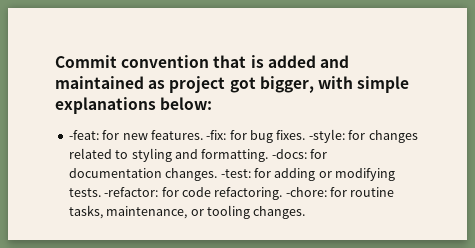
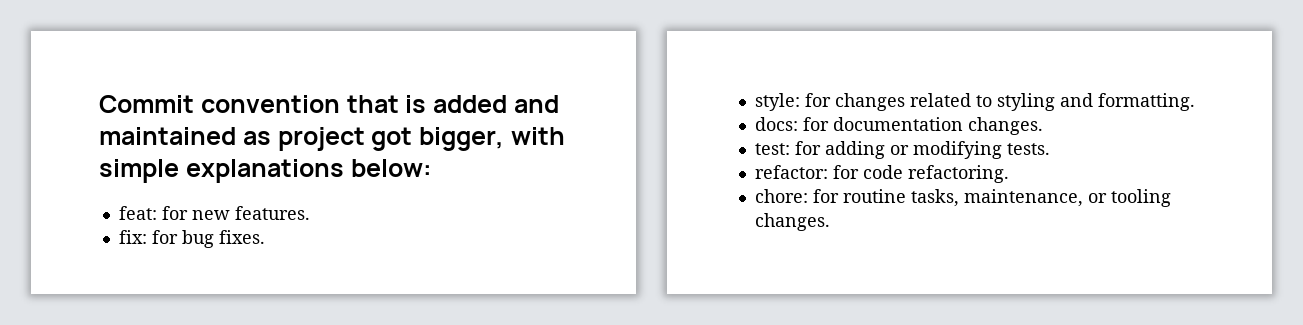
- -feat: for new features. -fix: for bug fixes. -style: for changes related to styling and formatting. -docs: for documentation changes. -test: for adding or modifying tests. -refactor: for code refactoring. -chore: for routine tasks, maintenance, or tooling changes.
+ feat: for new features.
+ fix: for bug fixes.
+ style: for changes related to styling and formatting.
+ docs: for documentation changes.
+ test: for adding or modifying tests.
+ refactor: for code refactoring.
+ chore: for routine tasks, maintenance, or tooling changes.

